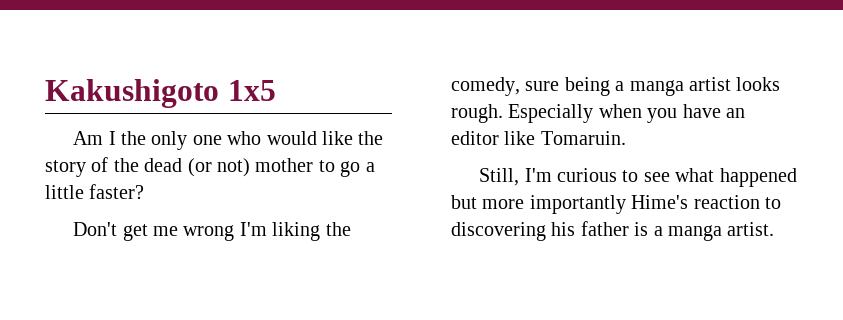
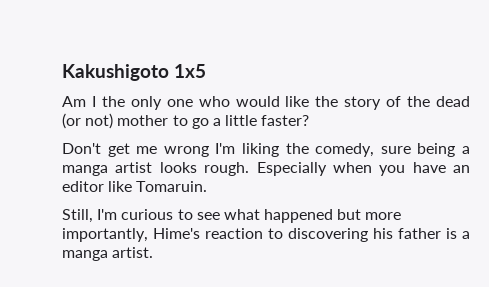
- Still, I'm curious to see what happened but more importantly Hime's reaction to discovering his father is a manga artist.
+ Still, I'm curious to see what happened but more importantly, Hime's reaction to discovering his father is a manga artist.

